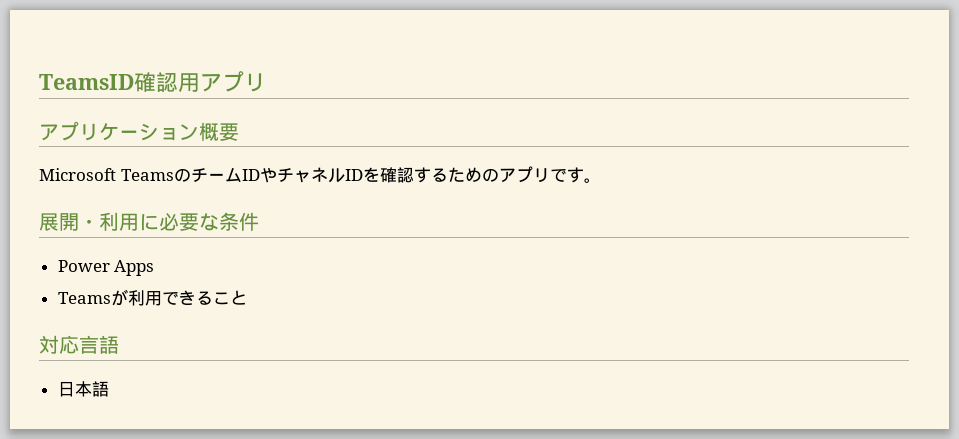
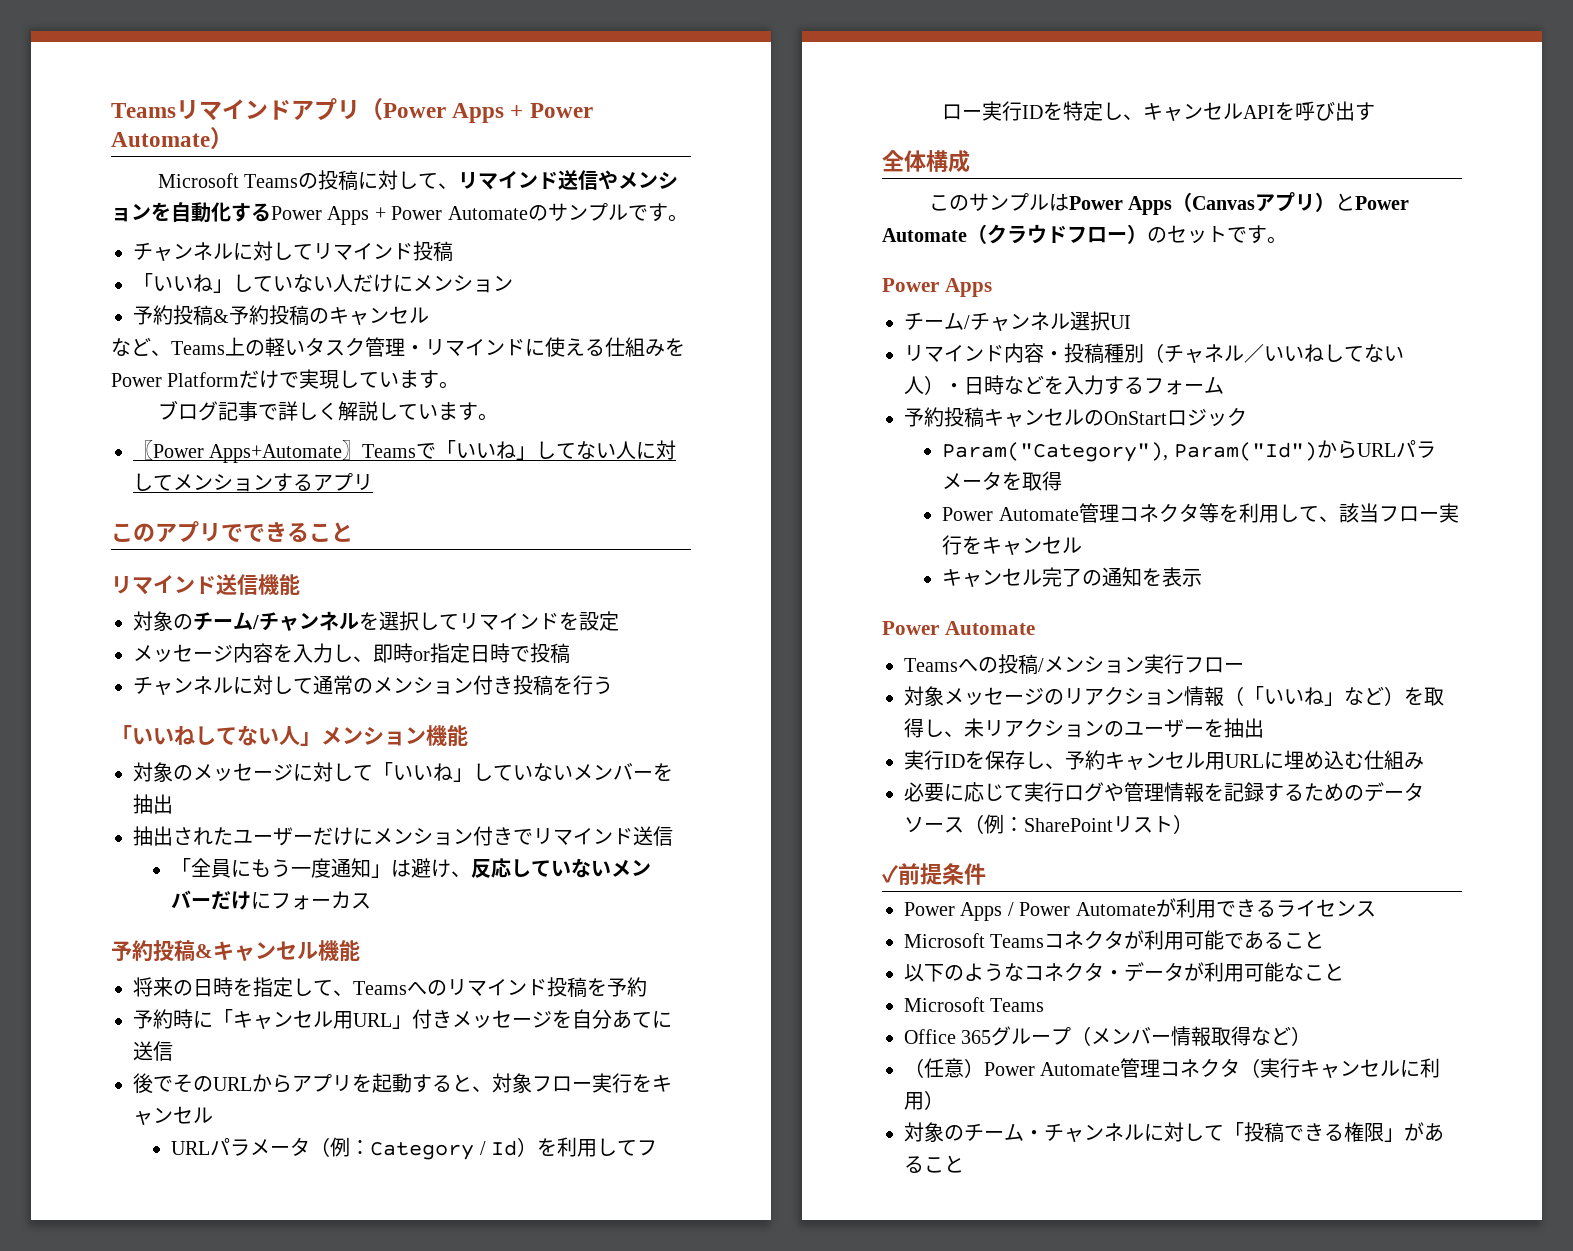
- TeamsID確認用アプリ
- アプリケーション概要
- Microsoft TeamsのチームIDやチャネルIDを確認するためのアプリです。
- 展開・利用に必要な条件
+ Teamsリマインドアプリ（Power Apps + Power Automate）
+ Microsoft Teamsの投稿に対して、リマインド送信やメンションを自動化するPower Apps + Power Automateのサンプルです。
+ チャンネルに対してリマインド投稿
+ 「いいね」していない人だけにメンション
+ 予約投稿&予約投稿のキャンセル
+ など、Teams上の軽いタスク管理・リマインドに使える仕組みをPower Platformだけで実現しています。
+ ブログ記事で詳しく解説しています。
+ 〖Power Apps+Automate〗Teamsで「いいね」してない人に対してメンションするアプリ
+ このアプリでできること
+ リマインド送信機能
+ 対象のチーム/チャンネルを選択してリマインドを設定
+ メッセージ内容を入力し、即時or指定日時で投稿
+ チャンネルに対して通常のメンション付き投稿を行う
+ 「いいねしてない人」メンション機能
+ 対象のメッセージに対して「いいね」していないメンバーを抽出
+ 抽出されたユーザーだけにメンション付きでリマインド送信
+ 「全員にもう一度通知」は避け、反応していないメンバーだけにフォーカス
+ 予約投稿&キャンセル機能
+ 将来の日時を指定して、Teamsへのリマインド投稿を予約
+ 予約時に「キャンセル用URL」付きメッセージを自分あてに送信
+ 後でそのURLからアプリを起動すると、対象フロー実行をキャンセル
+ URLパラメータ（例：Category / Id）を利用してフロー実行IDを特定し、キャンセルAPIを呼び出す
+ 全体構成
+ このサンプルはPower Apps（Canvasアプリ）とPower Automate（クラウドフロー）のセットです。
  Power Apps
- Teamsが利用できること
- 対応言語
- 日本語
+ チーム/チャンネル選択UI
+ リマインド内容・投稿種別（チャネル／いいねしてない人）・日時などを入力するフォーム
+ 予約投稿キャンセルのOnStartロジック
+ Param("Category"), Param("Id")からURLパラメータを取得
+ Power Automate管理コネクタ等を利用して、該当フロー実行をキャンセル
+ キャンセル完了の通知を表示
+ Power Automate
+ Teamsへの投稿/メンション実行フロー
+ 対象メッセージのリアクション情報（「いいね」など）を取得し、未リアクションのユーザーを抽出
+ 実行IDを保存し、予約キャンセル用URLに埋め込む仕組み
+ 必要に応じて実行ログや管理情報を記録するためのデータソース（例：SharePointリスト）
+ ✓前提条件
+ Power Apps / Power Automateが利用できるライセンス
+ Microsoft Teamsコネクタが利用可能であること
+ 以下のようなコネクタ・データが利用可能なこと
+ Microsoft Teams
+ Office 365グループ（メンバー情報取得など）
+ （任意）Power Automate管理コネクタ（実行キャンセルに利用）
+ 対象のチーム・チャンネルに対して「投稿できる権限」があること

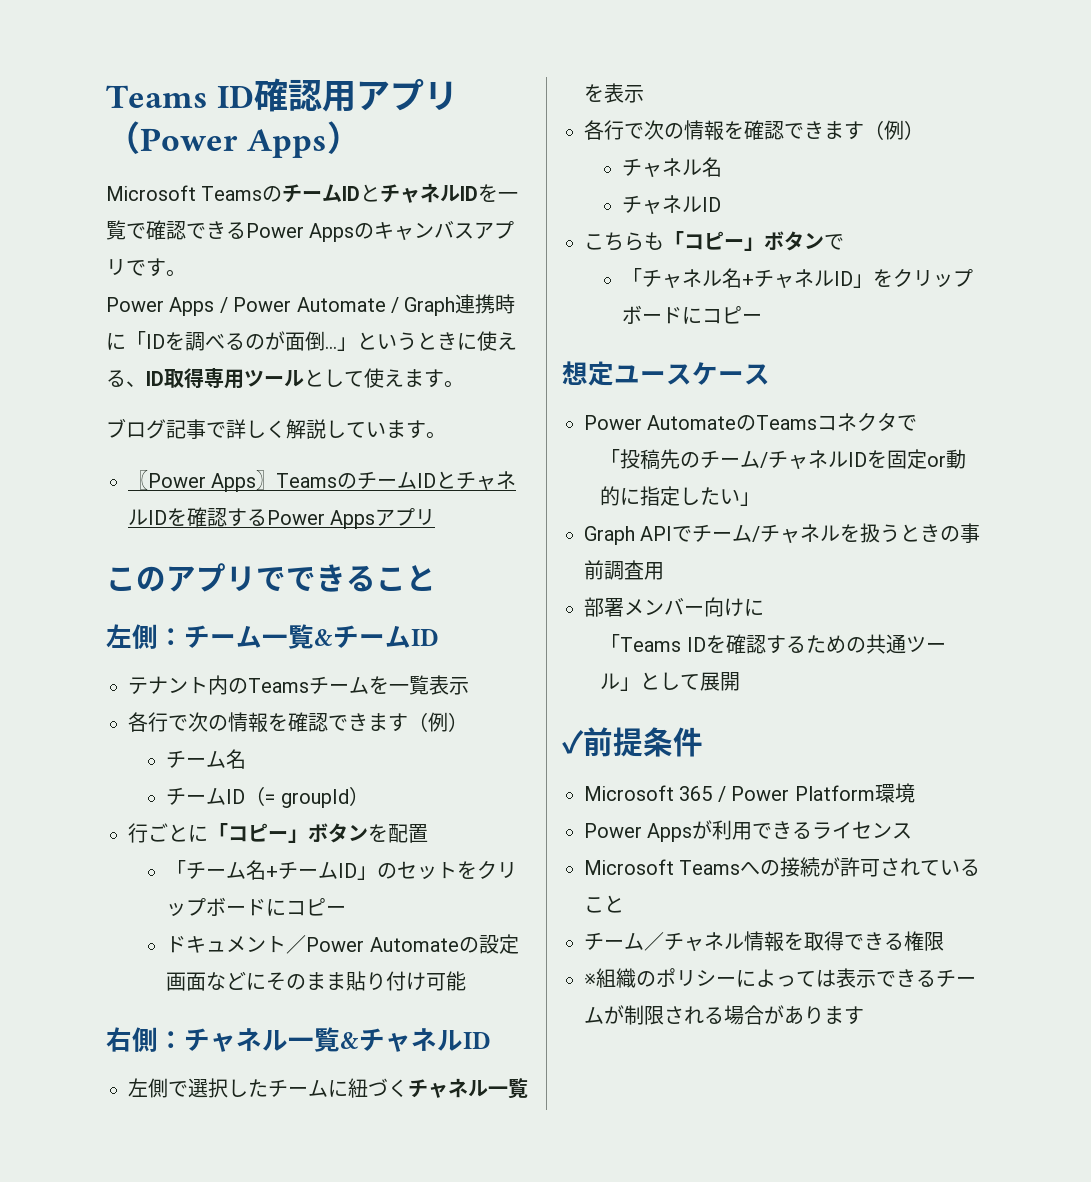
- Teamsリマインドアプリ（Power Apps + Power Automate）
+ Teams ID確認用アプリ（Power Apps）
- Microsoft Teamsの投稿に対して、リマインド送信やメンションを自動化するPower Apps + Power Automateのサンプルです。
- チャンネルに対してリマインド投稿
- 「いいね」していない人だけにメンション
- 予約投稿&予約投稿のキャンセル
- など、Teams上の軽いタスク管理・リマインドに使える仕組みをPower Platformだけで実現しています。
+ Microsoft TeamsのチームIDとチャネルIDを一覧で確認できるPower Appsのキャンバスアプリです。
+ Power Apps / Power Automate / Graph連携時に「IDを調べるのが面倒…」というときに使える、ID取得専用ツールとして使えます。
- 〖Power Apps+Automate〗Teamsで「いいね」してない人に対してメンションするアプリ
+ 〖Power Apps〗TeamsのチームIDとチャネルIDを確認するPower Appsアプリ
- リマインド送信機能
- 対象のチーム/チャンネルを選択してリマインドを設定
- メッセージ内容を入力し、即時or指定日時で投稿
- チャンネルに対して通常のメンション付き投稿を行う
- 「いいねしてない人」メンション機能
- 対象のメッセージに対して「いいね」していないメンバーを抽出
- 抽出されたユーザーだけにメンション付きでリマインド送信
- 「全員にもう一度通知」は避け、反応していないメンバーだけにフォーカス
- 予約投稿&キャンセル機能
- 将来の日時を指定して、Teamsへのリマインド投稿を予約
- 予約時に「キャンセル用URL」付きメッセージを自分あてに送信
- 後でそのURLからアプリを起動すると、対象フロー実行をキャンセル
- URLパラメータ（例：Category / Id）を利用してフロー実行IDを特定し、キャンセルAPIを呼び出す
- 全体構成
- このサンプルはPower Apps（Canvasアプリ）とPower Automate（クラウドフロー）のセットです。
- Power Apps
- チーム/チャンネル選択UI
- リマインド内容・投稿種別（チャネル／いいねしてない人）・日時などを入力するフォーム
- 予約投稿キャンセルのOnStartロジック
- Param("Category"), Param("Id")からURLパラメータを取得
- Power Automate管理コネクタ等を利用して、該当フロー実行をキャンセル
- キャンセル完了の通知を表示
- Power Automate
- Teamsへの投稿/メンション実行フロー
- 対象メッセージのリアクション情報（「いいね」など）を取得し、未リアクションのユーザーを抽出
- 実行IDを保存し、予約キャンセル用URLに埋め込む仕組み
- 必要に応じて実行ログや管理情報を記録するためのデータソース（例：SharePointリスト）
+ 左側：チーム一覧&チームID
+ テナント内のTeamsチームを一覧表示
+ 各行で次の情報を確認できます（例）
+ チーム名
+ チームID（= groupId）
+ 行ごとに「コピー」ボタンを配置
+ 「チーム名+チームID」のセットをクリップボードにコピー
+ ドキュメント／Power Automateの設定画面などにそのまま貼り付け可能
+ 右側：チャネル一覧&チャネルID
+ 左側で選択したチームに紐づくチャネル一覧を表示
+ 各行で次の情報を確認できます（例）
+ チャネル名
+ チャネルID
+ こちらも「コピー」ボタンで
+ 「チャネル名+チャネルID」をクリップボードにコピー
+ 想定ユースケース
+ Power AutomateのTeamsコネクタで
+ 「投稿先のチーム/チャネルIDを固定or動的に指定したい」
+ Graph APIでチーム/チャネルを扱うときの事前調査用
+ 部署メンバー向けに
+ 「Teams IDを確認するための共通ツール」として展開
  ✓前提条件
- Power Apps / Power Automateが利用できるライセンス
+ Microsoft 365 / Power Platform環境
+ Power Appsが利用できるライセンス
- Microsoft Teamsコネクタが利用可能であること
- 以下のようなコネクタ・データが利用可能なこと
- Microsoft Teams
- Office 365グループ（メンバー情報取得など）
- （任意）Power Automate管理コネクタ（実行キャンセルに利用）
- 対象のチーム・チャンネルに対して「投稿できる権限」があること
+ Microsoft Teamsへの接続が許可されていること
+ チーム／チャネル情報を取得できる権限
+ ※組織のポリシーによっては表示できるチームが制限される場合があります

